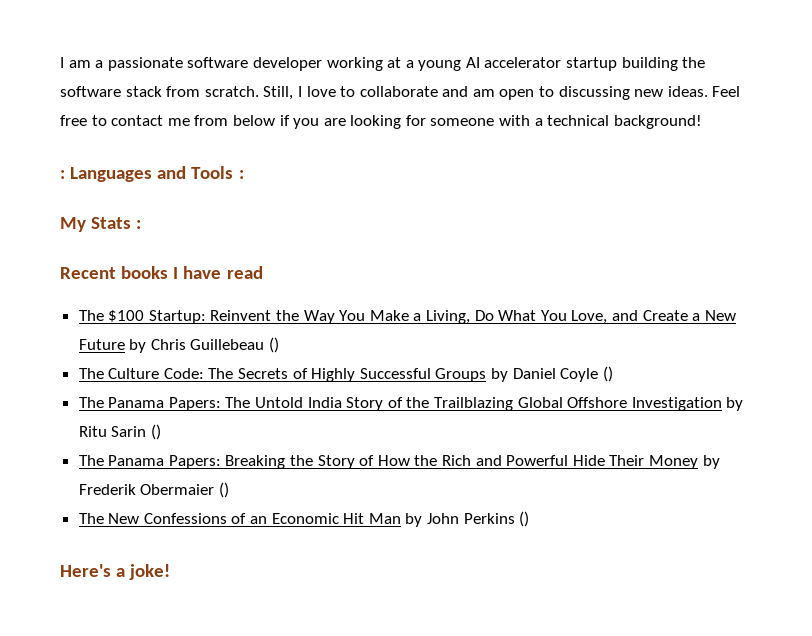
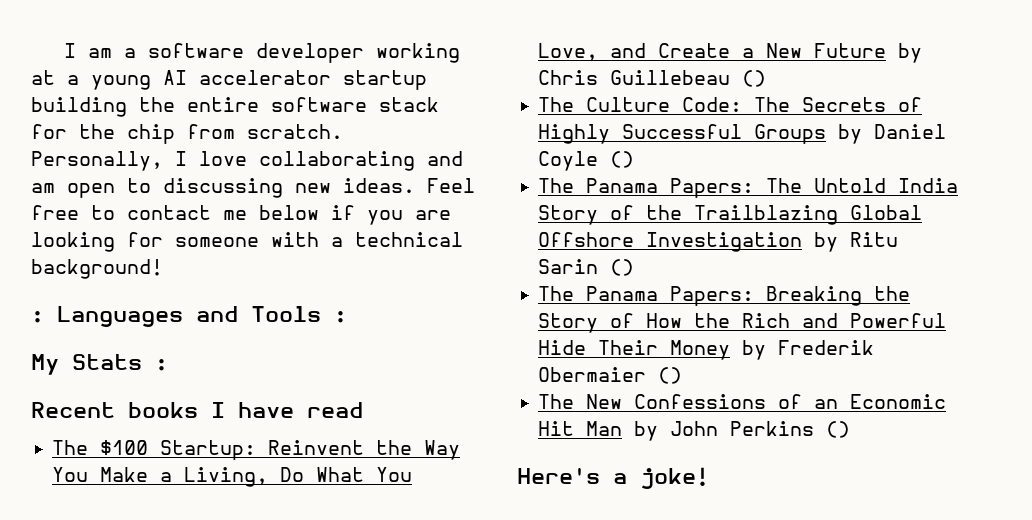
- I am a passionate software developer working at a young AI accelerator startup building the software stack from scratch.
+ I am a software developer working at a young AI accelerator startup building the entire software stack for the chip from scratch.
- Still, I love to collaborate and am open to discussing new ideas.
+ Personally, I love collaborating and am open to discussing new ideas.
- Feel free to contact me from below if you are looking for someone with a technical background!
+ Feel free to contact me below if you are looking for someone with a technical background!

